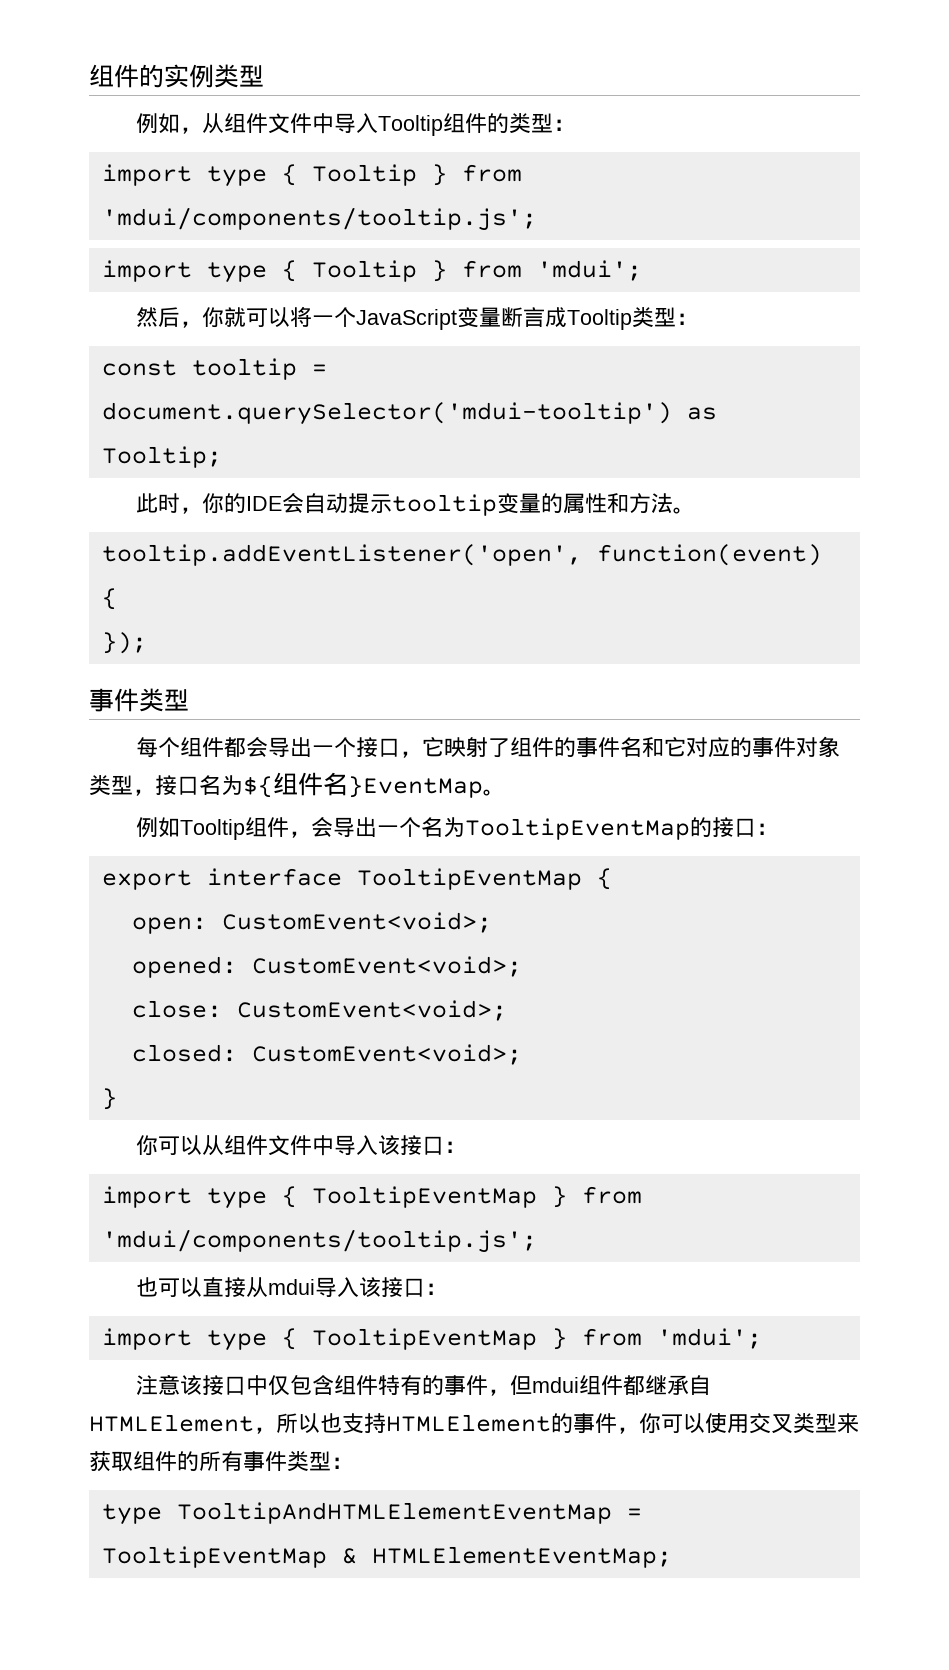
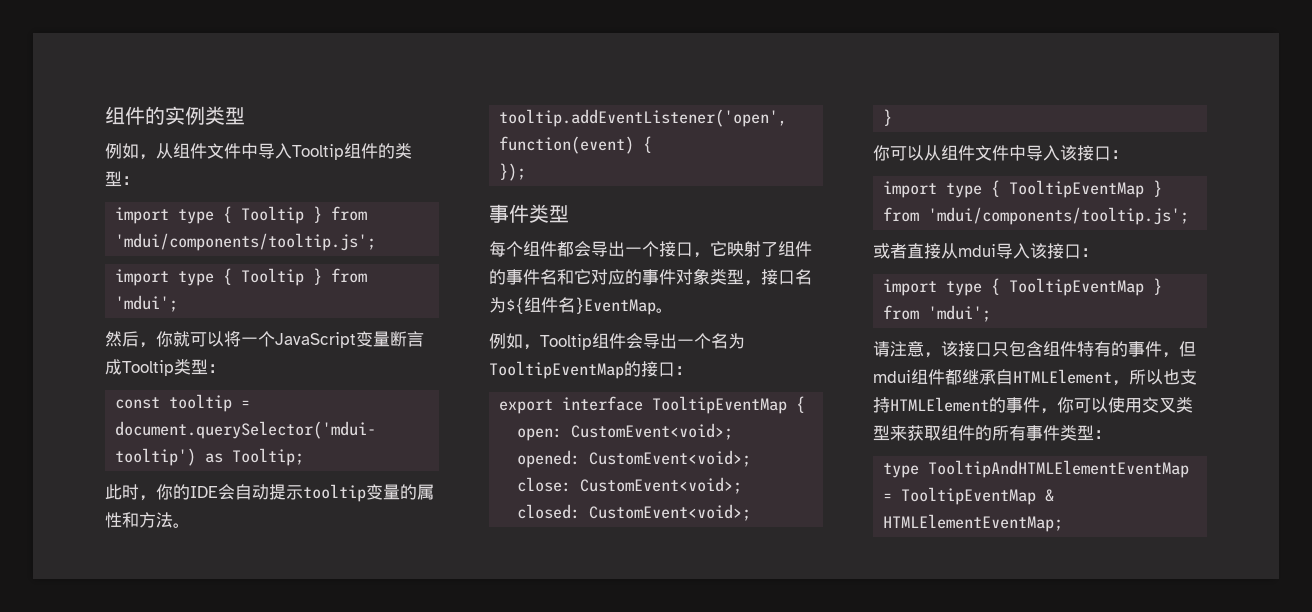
- 例如Tooltip组件，会导出一个名为TooltipEventMap的接口：
+ 例如，Tooltip组件会导出一个名为TooltipEventMap的接口：
- 也可以直接从mdui导入该接口：
+ 或者直接从mdui导入该接口：
- 注意该接口中仅包含组件特有的事件，但mdui组件都继承自HTMLElement，所以也支持HTMLElement的事件，你可以使用交叉类型来获取组件的所有事件类型：
+ 请注意，该接口只包含组件特有的事件，但mdui组件都继承自HTMLElement，所以也支持HTMLElement的事件，你可以使用交叉类型来获取组件的所有事件类型：

